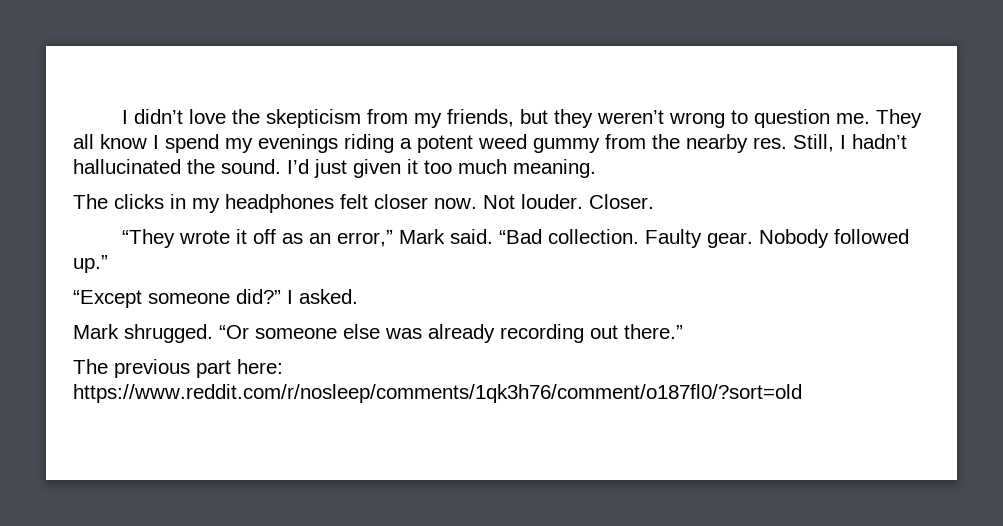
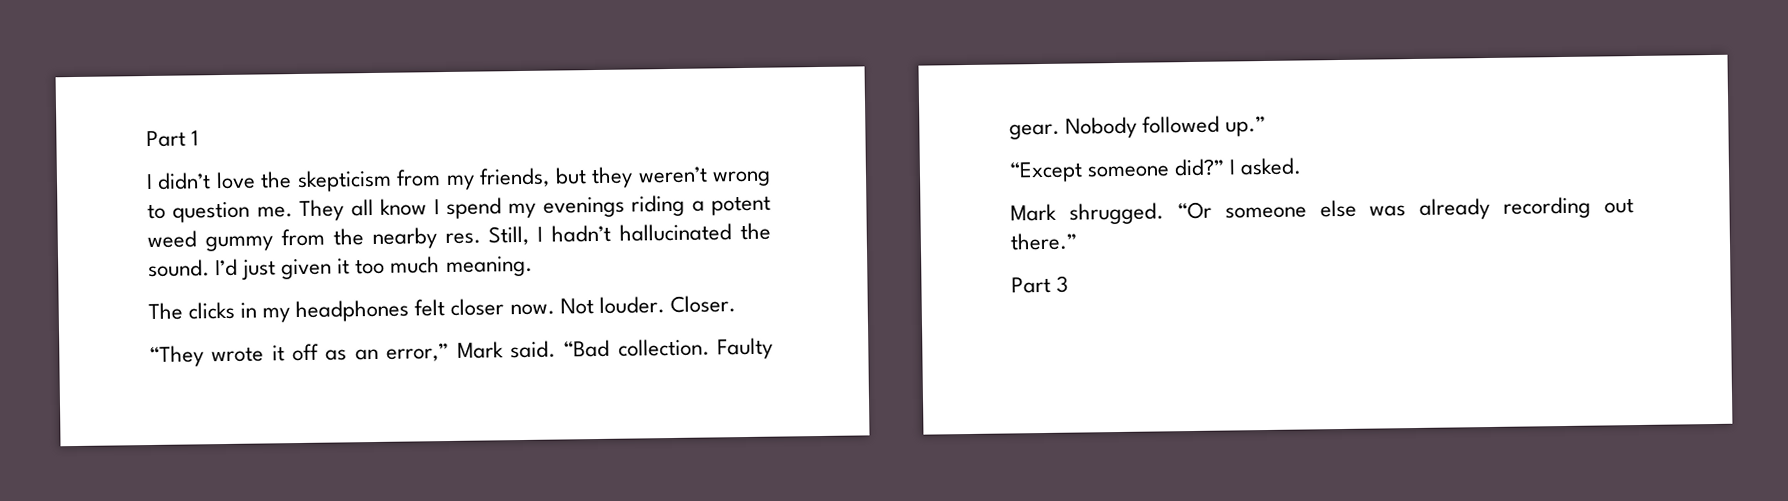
+ Part 1
- The previous part here: https://www.reddit.com/r/nosleep/comments/1qk3h76/comment/o187fl0/?sort=old
+ Part 3

